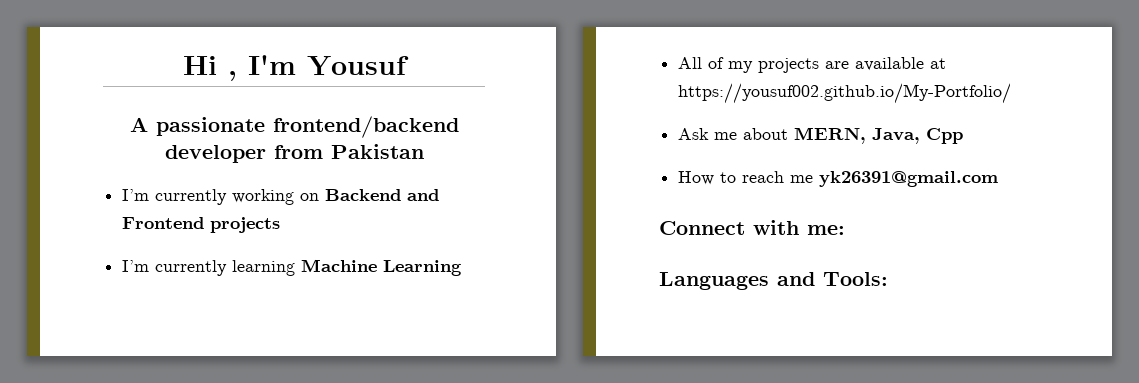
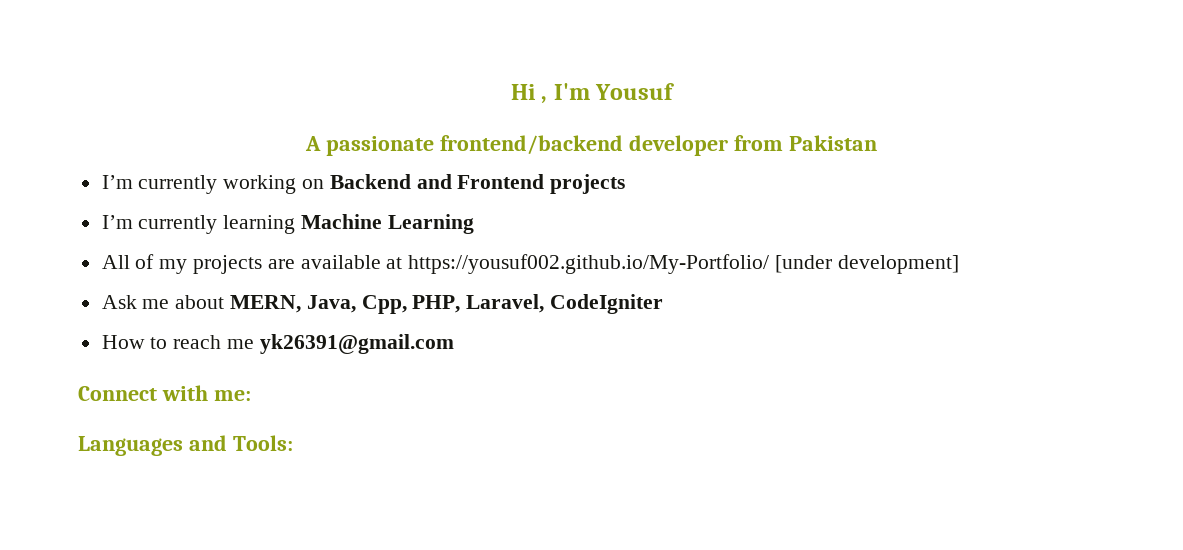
- All of my projects are available at https://yousuf002.github.io/My-Portfolio/
+ All of my projects are available at https://yousuf002.github.io/My-Portfolio/ [under development]
- Ask me about MERN, Java, Cpp
+ Ask me about MERN, Java, Cpp, PHP, Laravel, CodeIgniter

